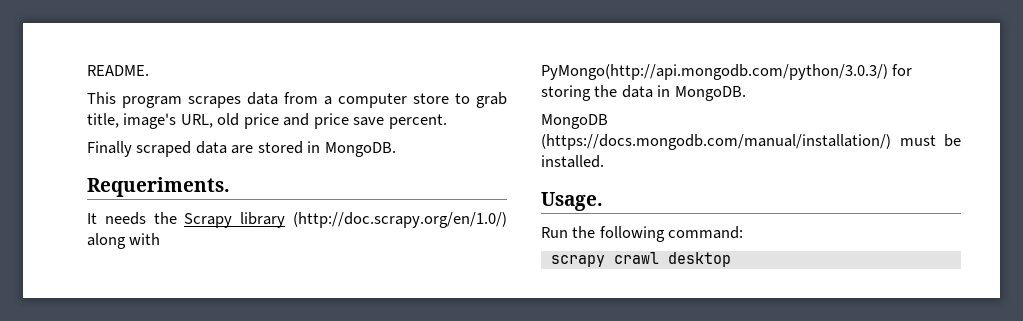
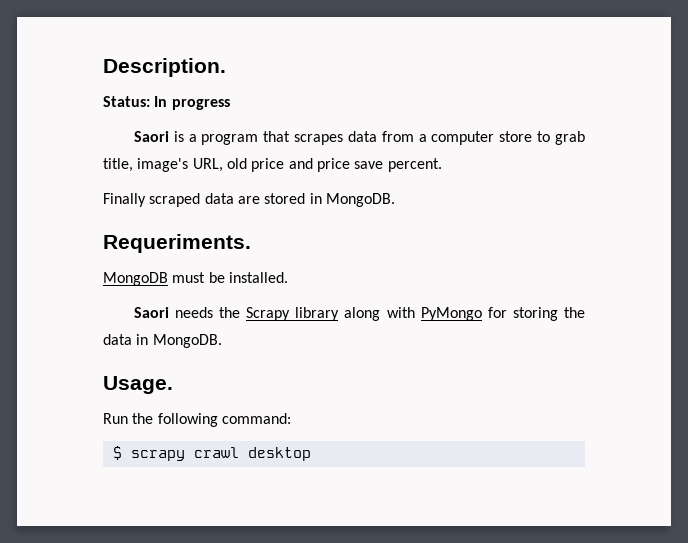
- README.
- This program scrapes data from a computer store to grab title, image's URL, old price and price save percent.
+ Description.
+ Status: In progress
+ Saori is a program that scrapes data from a computer store to grab title, image's URL, old price and price save percent.
- It needs the Scrapy library (http://doc.scrapy.org/en/1.0/) along with PyMongo(http://api.mongodb.com/python/3.0.3/) for storing the data in MongoDB.
+ MongoDB must be installed.
+ Saori needs the Scrapy library along with PyMongo for storing the data in MongoDB.
- MongoDB (https://docs.mongodb.com/manual/installation/) must be installed.
- scrapy crawl desktop
+ $ scrapy crawl desktop

